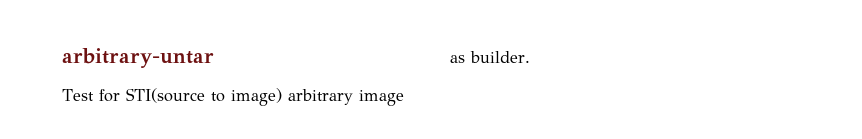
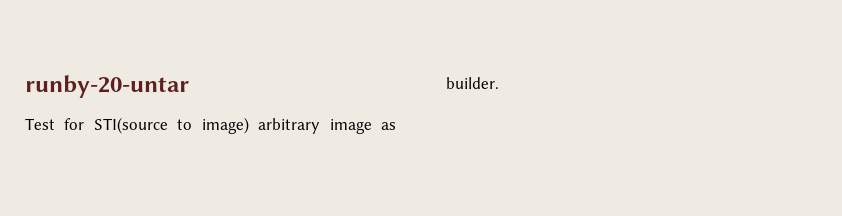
- arbitrary-untar
+ runby-20-untar

